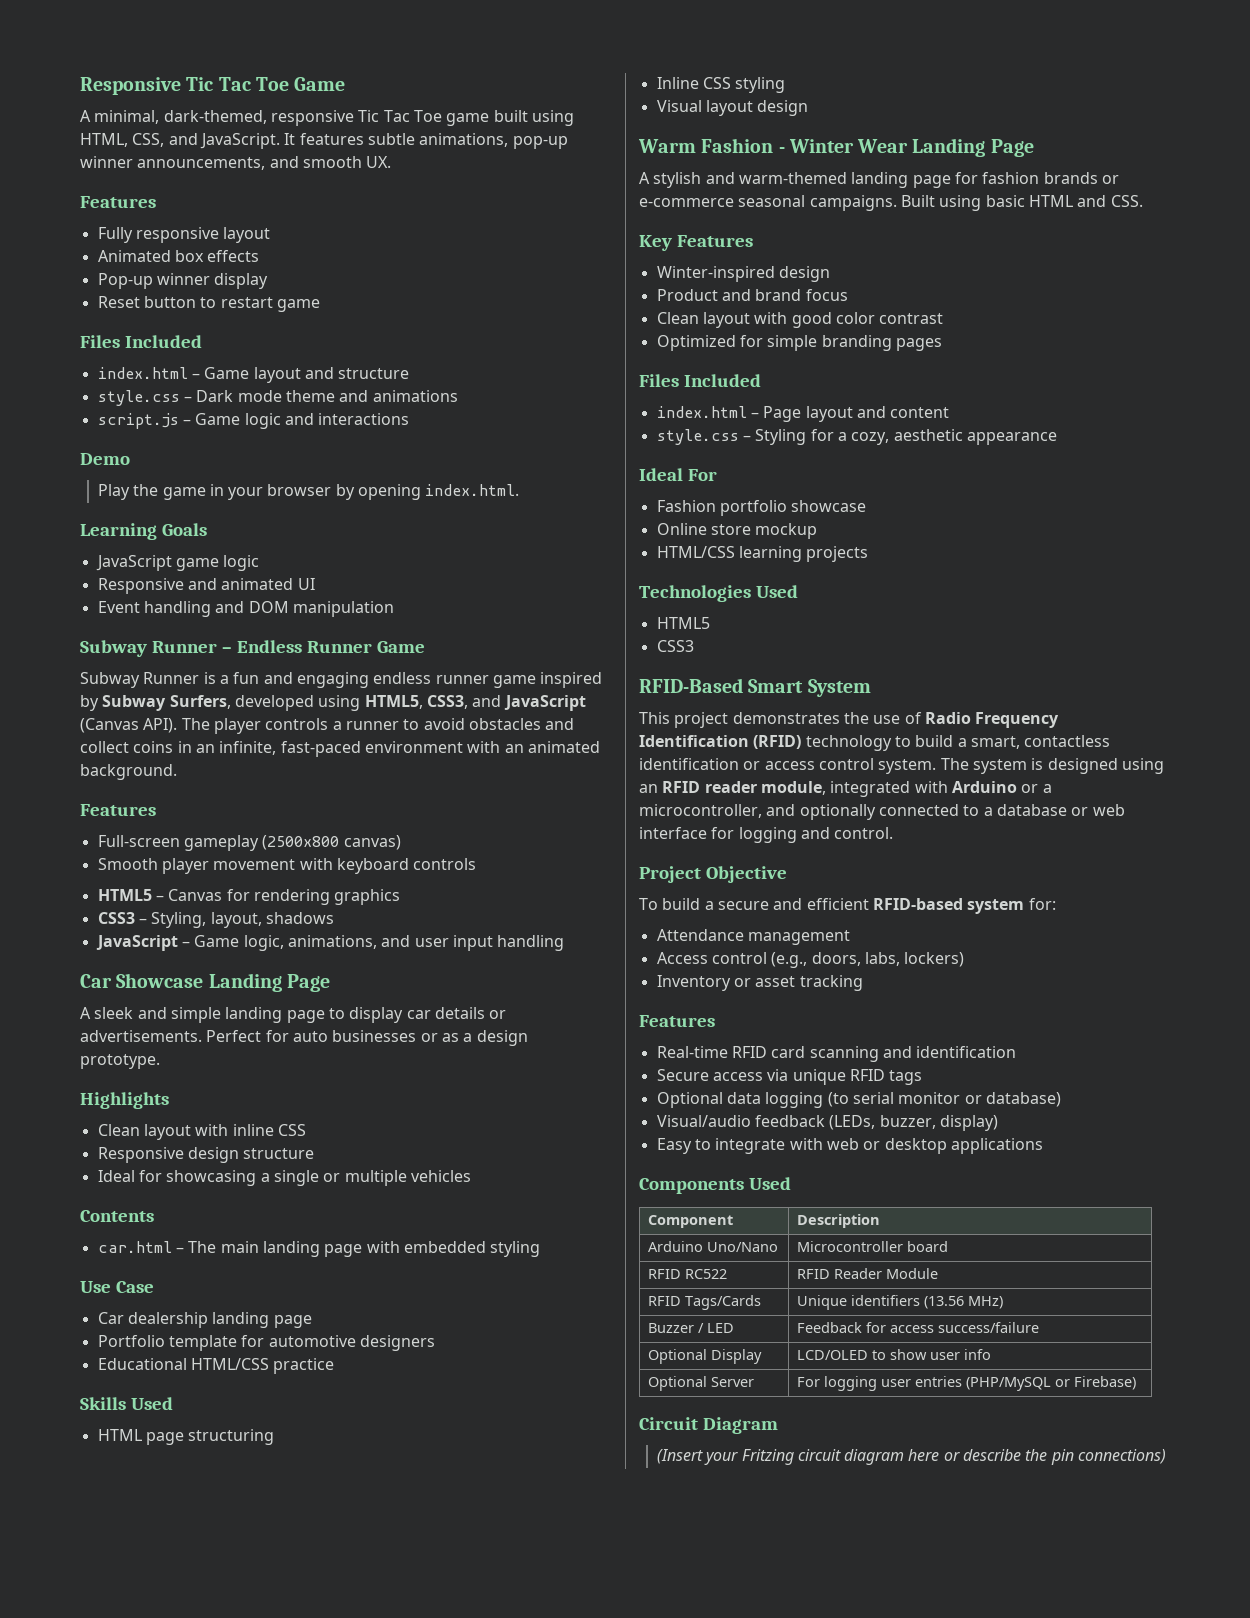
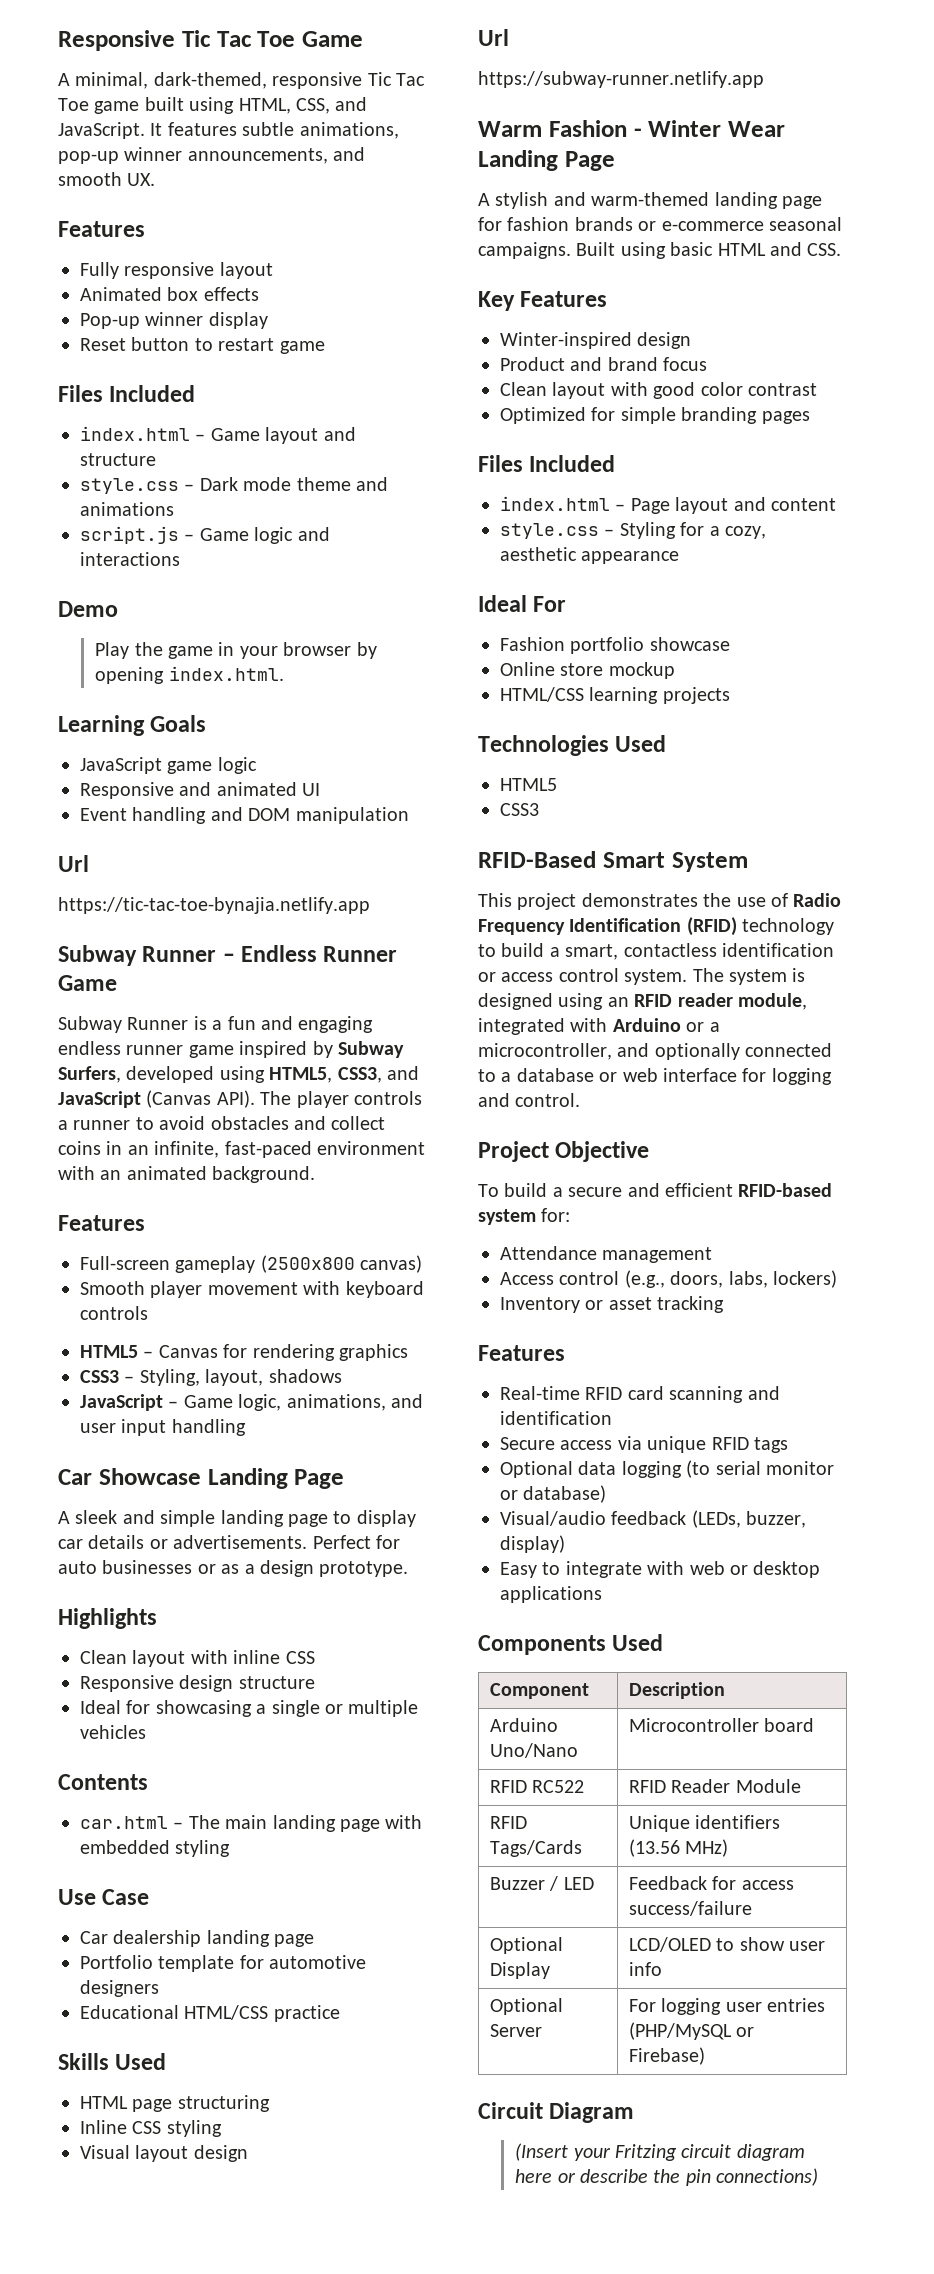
  Event handling and DOM manipulation
+ Url
+ https://tic-tac-toe-bynajia.netlify.app
  Visual layout design
+ Url
+ https://subway-runner.netlify.app

